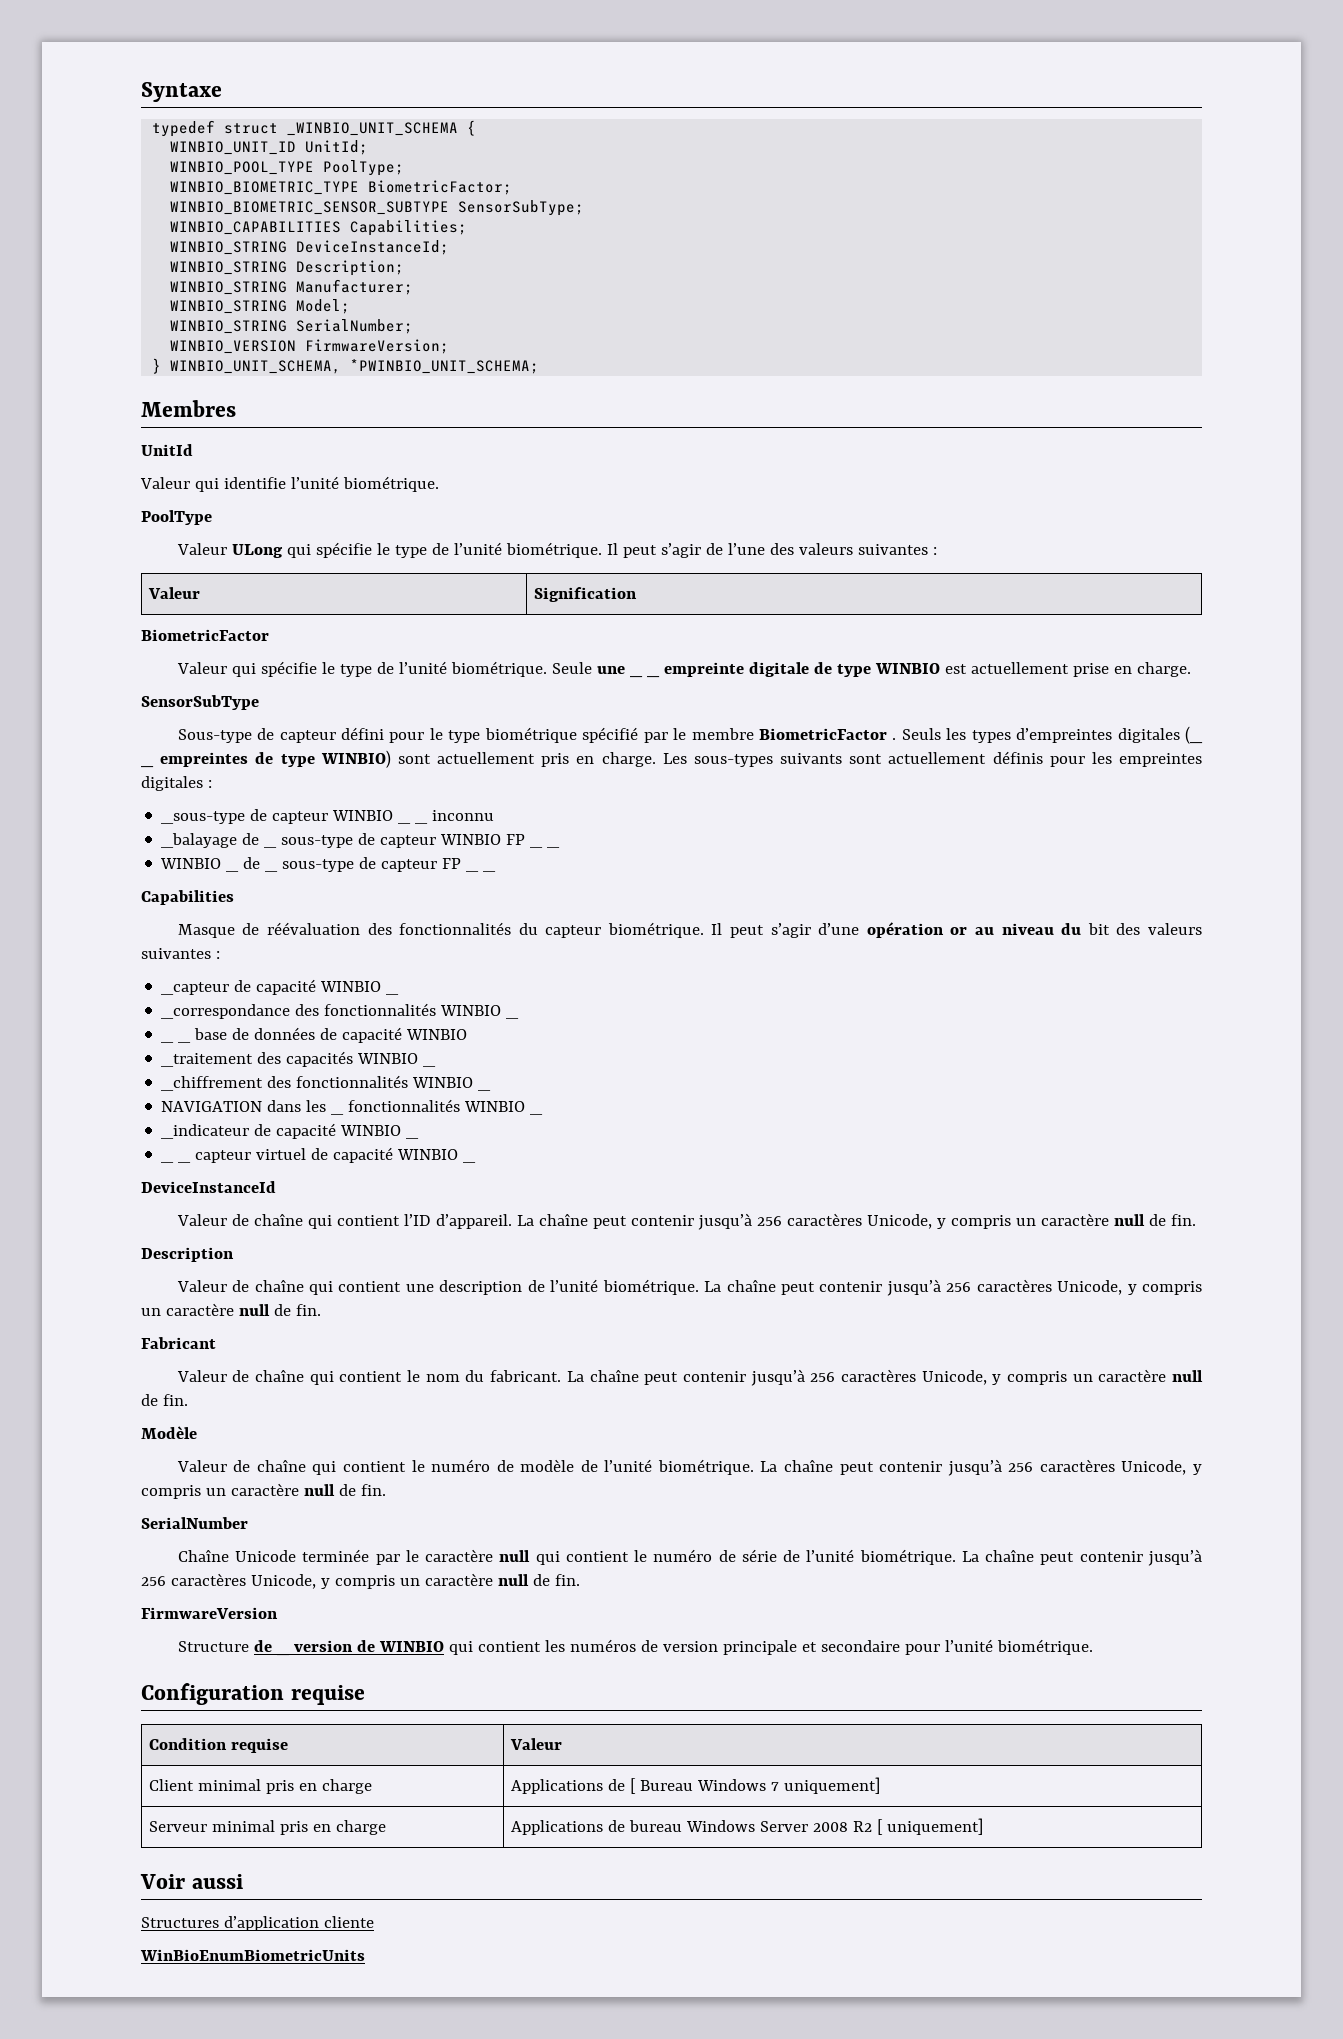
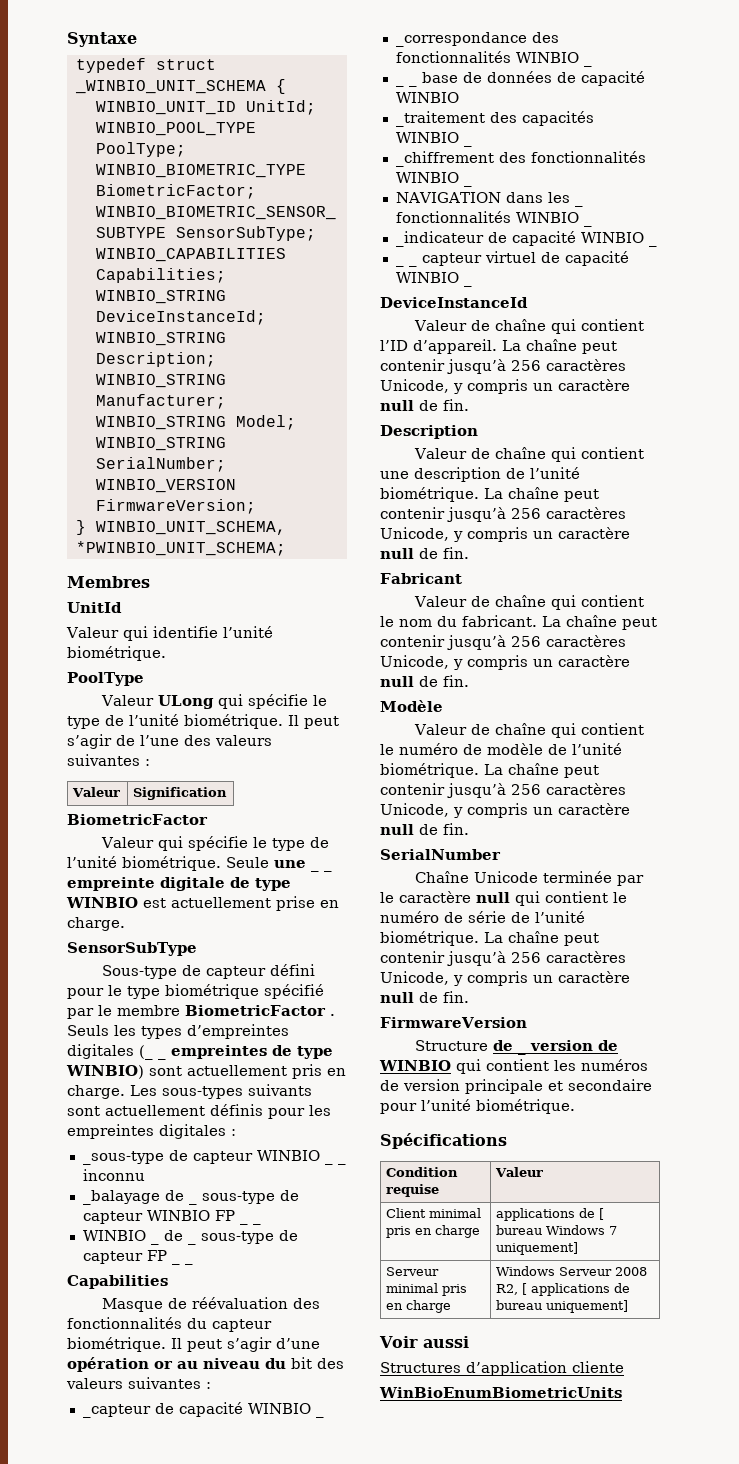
- Configuration requise
+ Spécifications
- Client minimal pris en charge | Applications de [ Bureau Windows 7 uniquement]
+ Client minimal pris en charge | applications de [ bureau Windows 7 uniquement]
- Serveur minimal pris en charge | Applications de bureau Windows Server 2008 R2 [ uniquement]
+ Serveur minimal pris en charge | Windows Serveur 2008 R2, [ applications de bureau uniquement]

